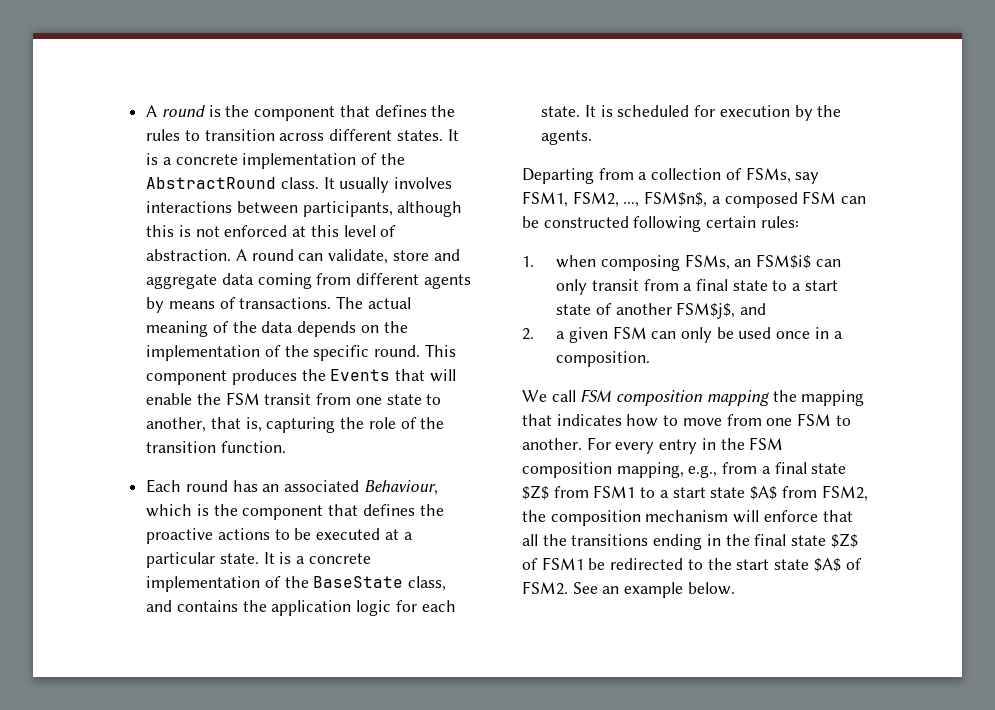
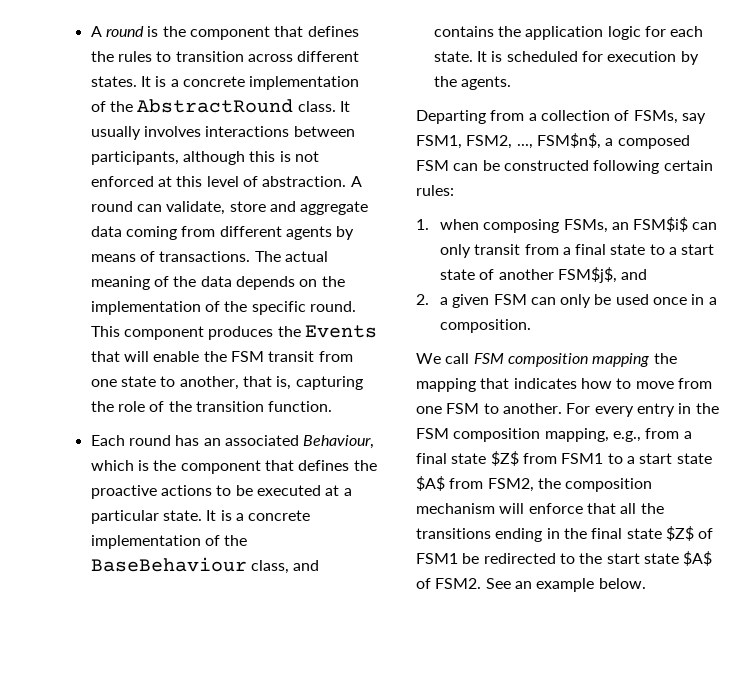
- It is a concrete implementation of the BaseState class, and contains the application logic for each state.
+ It is a concrete implementation of the BaseBehaviour class, and contains the application logic for each state.

